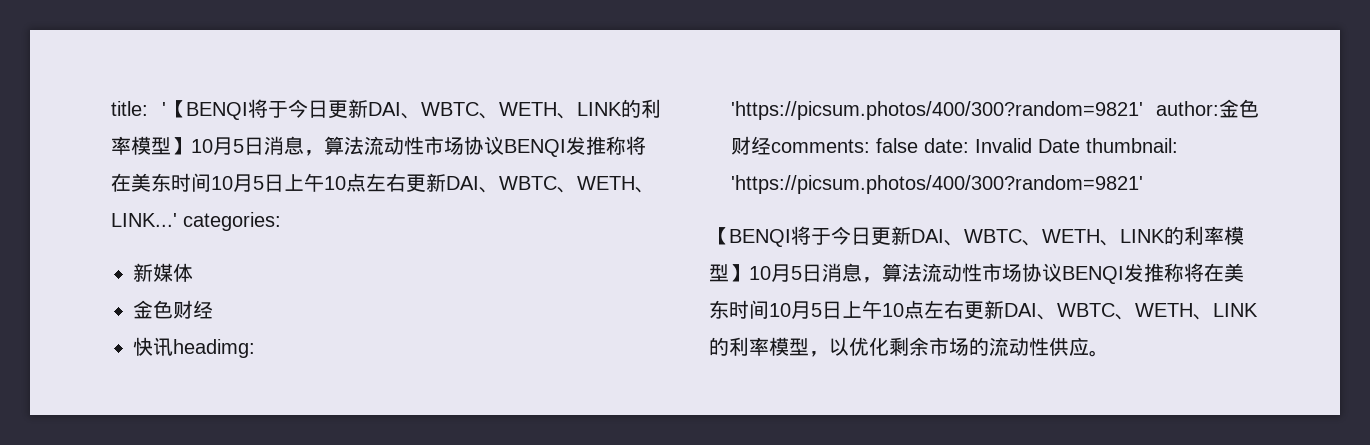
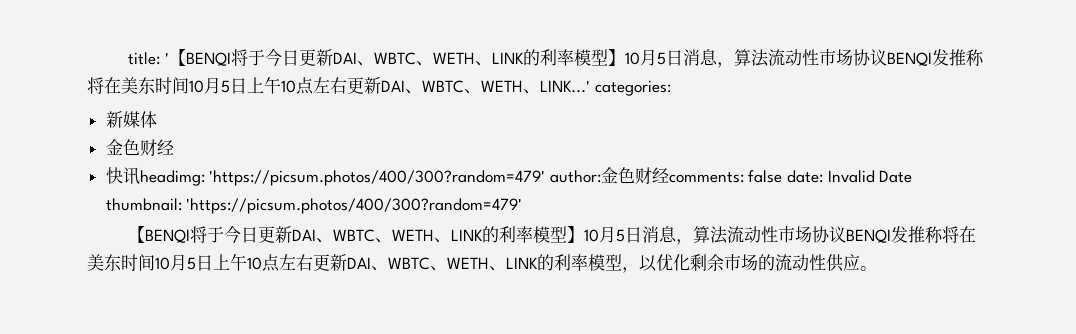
- 快讯headimg: 'https://picsum.photos/400/300?random=9821' author:金色财经comments: false date: Invalid Date thumbnail: 'https://picsum.photos/400/300?random=9821'
+ 快讯headimg: 'https://picsum.photos/400/300?random=479' author:金色财经comments: false date: Invalid Date thumbnail: 'https://picsum.photos/400/300?random=479'

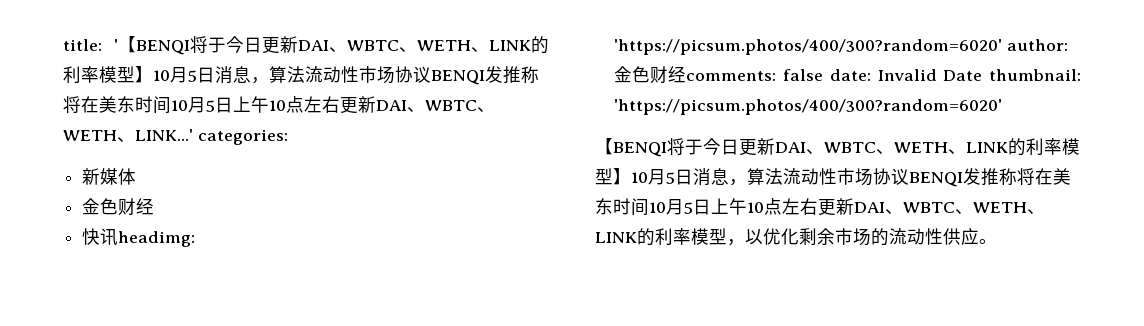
- 快讯headimg: 'https://picsum.photos/400/300?random=479' author:金色财经comments: false date: Invalid Date thumbnail: 'https://picsum.photos/400/300?random=479'
+ 快讯headimg: 'https://picsum.photos/400/300?random=6020' author:金色财经comments: false date: Invalid Date thumbnail: 'https://picsum.photos/400/300?random=6020'

